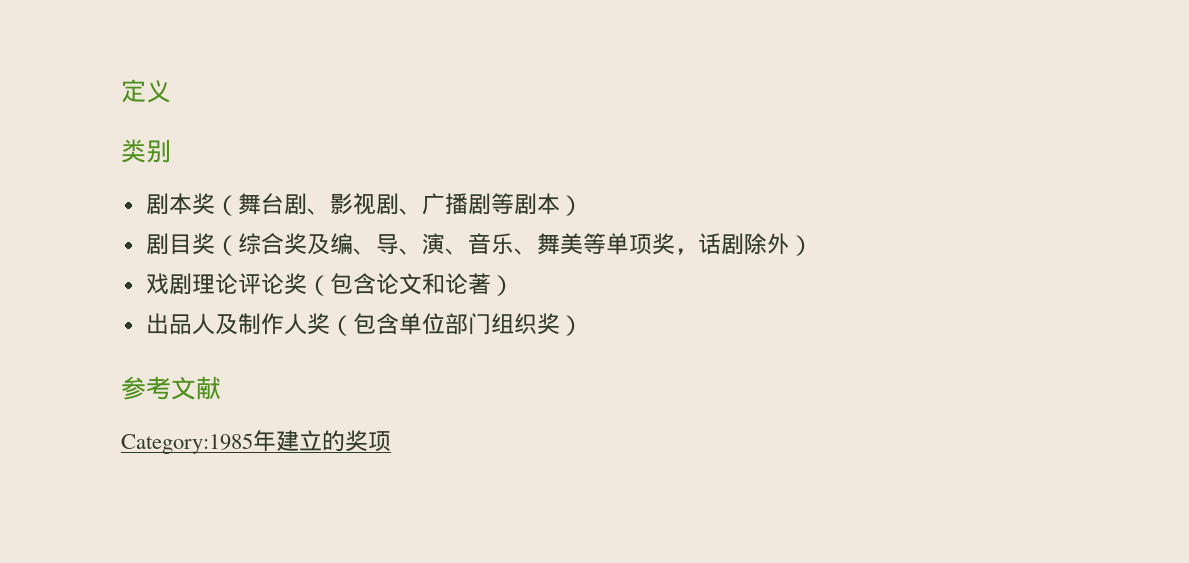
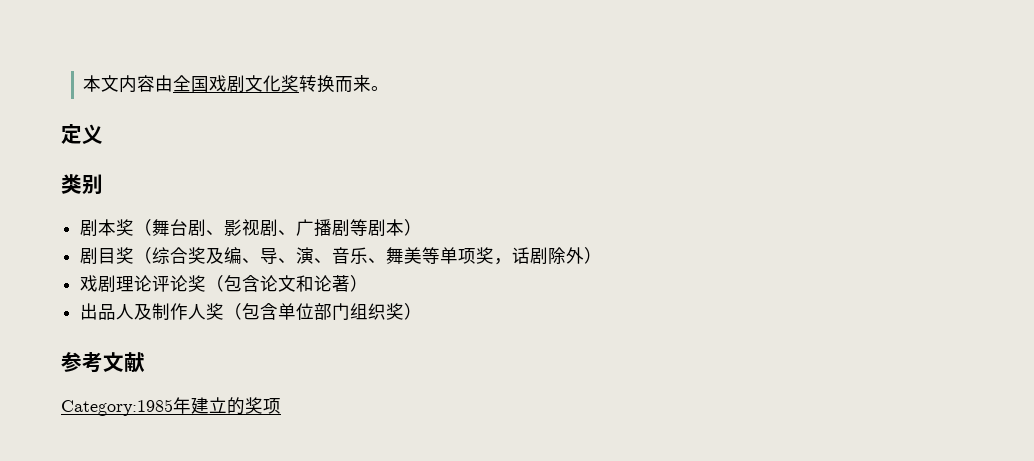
+ 本文内容由全国戏剧文化奖转换而来。

